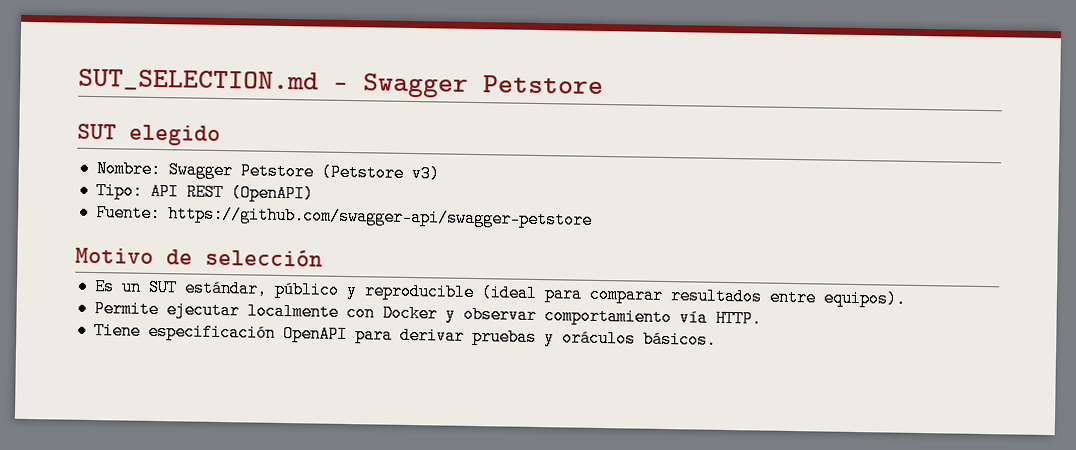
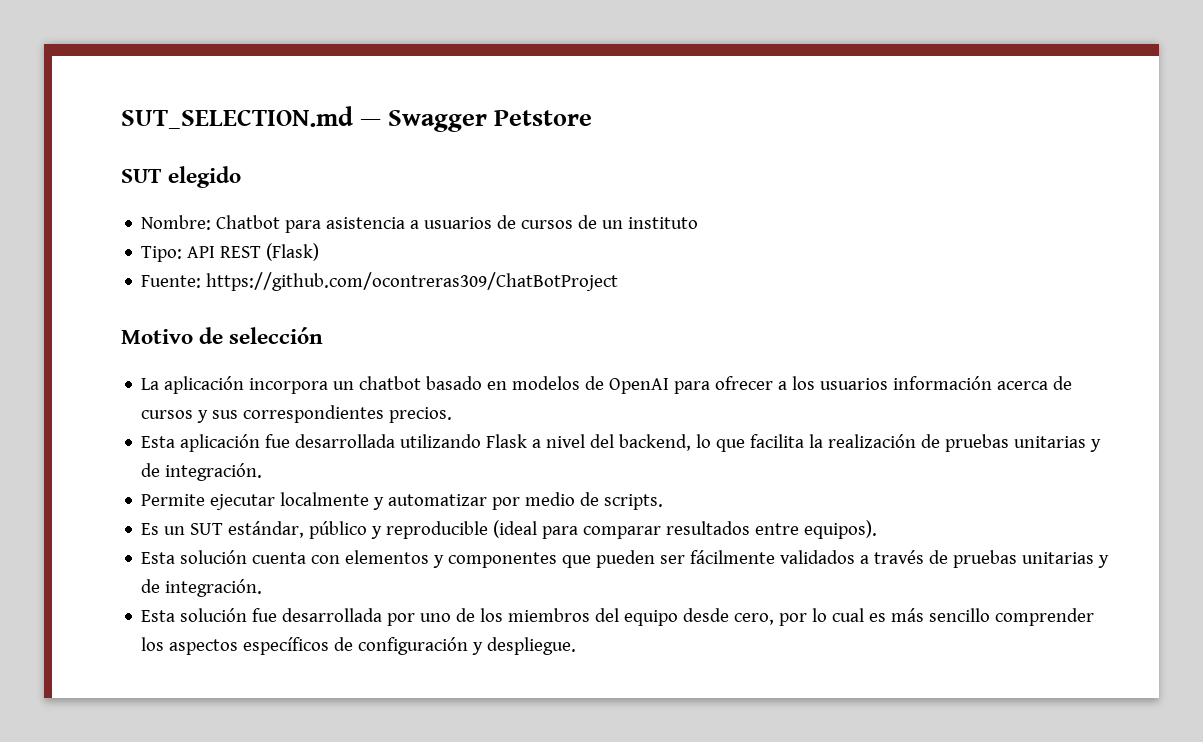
- Nombre: Swagger Petstore (Petstore v3)
+ Nombre: Chatbot para asistencia a usuarios de cursos de un instituto
- Tipo: API REST (OpenAPI)
+ Tipo: API REST (Flask)
- Fuente: https://github.com/swagger-api/swagger-petstore
+ Fuente: https://github.com/ocontreras309/ChatBotProject
+ La aplicación incorpora un chatbot basado en modelos de OpenAI para ofrecer a los usuarios información acerca de cursos y sus correspondientes precios.
+ Esta aplicación fue desarrollada utilizando Flask a nivel del backend, lo que facilita la realización de pruebas unitarias y de integración.
+ Permite ejecutar localmente y automatizar por medio de scripts.
- Permite ejecutar localmente con Docker y observar comportamiento vía HTTP.
- Tiene especificación OpenAPI para derivar pruebas y oráculos básicos.
+ Esta solución cuenta con elementos y componentes que pueden ser fácilmente validados a través de pruebas unitarias y de integración.
+ Esta solución fue desarrollada por uno de los miembros del equipo desde cero, por lo cual es más sencillo comprender los aspectos específicos de configuración y despliegue.

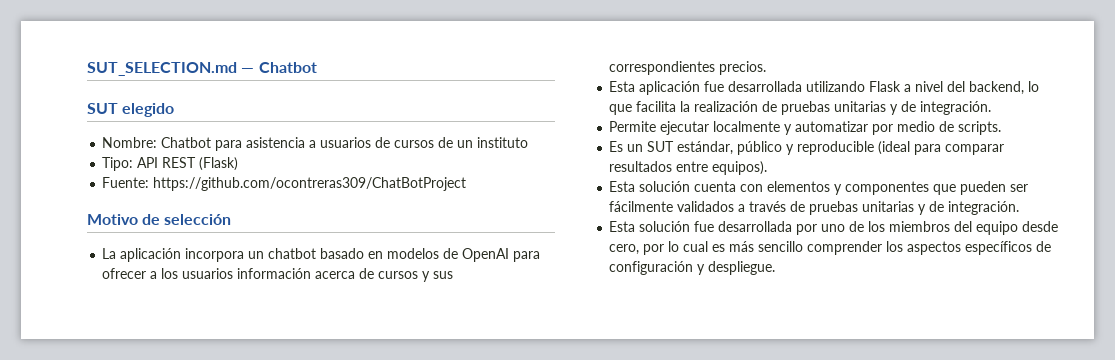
- SUT_SELECTION.md — Swagger Petstore
+ SUT_SELECTION.md — Chatbot

